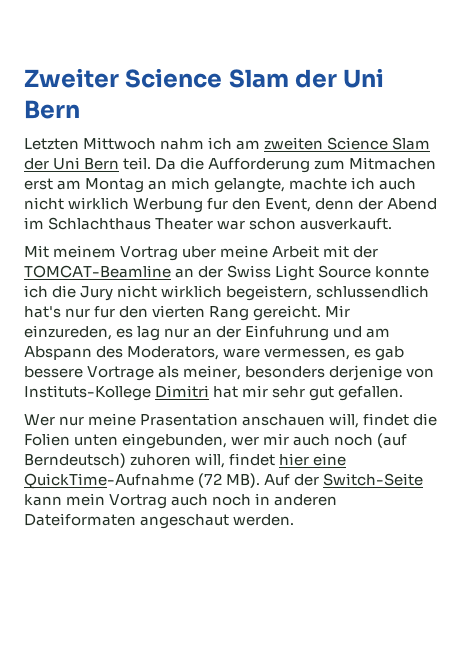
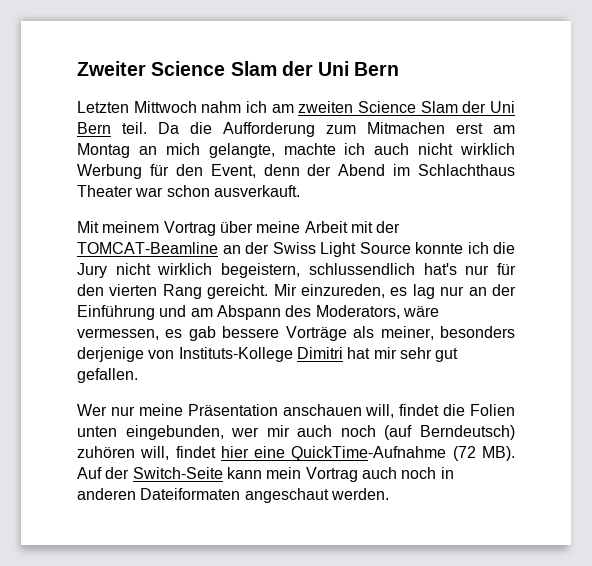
- Da die Aufforderung zum Mitmachen erst am Montag an mich gelangte, machte ich auch nicht wirklich Werbung fur den Event, denn der Abend im Schlachthaus Theater war schon ausverkauft.
+ Da die Aufforderung zum Mitmachen erst am Montag an mich gelangte, machte ich auch nicht wirklich Werbung für den Event, denn der Abend im Schlachthaus Theater war schon ausverkauft.
- Mit meinem Vortrag uber meine Arbeit mit der TOMCAT-Beamline an der Swiss Light Source konnte ich die Jury nicht wirklich begeistern, schlussendlich hat's nur fur den vierten Rang gereicht.
+ Mit meinem Vortrag über meine Arbeit mit der TOMCAT-Beamline an der Swiss Light Source konnte ich die Jury nicht wirklich begeistern, schlussendlich hat's nur für den vierten Rang gereicht.
- Mir einzureden, es lag nur an der Einfuhrung und am Abspann des Moderators, ware vermessen, es gab bessere Vortrage als meiner, besonders derjenige von Instituts-Kollege Dimitri hat mir sehr gut gefallen.
+ Mir einzureden, es lag nur an der Einführung und am Abspann des Moderators, wäre vermessen, es gab bessere Vorträge als meiner, besonders derjenige von Instituts-Kollege Dimitri hat mir sehr gut gefallen.
- Wer nur meine Prasentation anschauen will, findet die Folien unten eingebunden, wer mir auch noch (auf Berndeutsch) zuhoren will, findet hier eine QuickTime-Aufnahme (72 MB). Auf der Switch-Seite kann mein Vortrag auch noch in anderen Dateiformaten angeschaut werden.
+ Wer nur meine Präsentation anschauen will, findet die Folien unten eingebunden, wer mir auch noch (auf Berndeutsch) zuhören will, findet hier eine QuickTime-Aufnahme (72 MB). Auf der Switch-Seite kann mein Vortrag auch noch in anderen Dateiformaten angeschaut werden.

